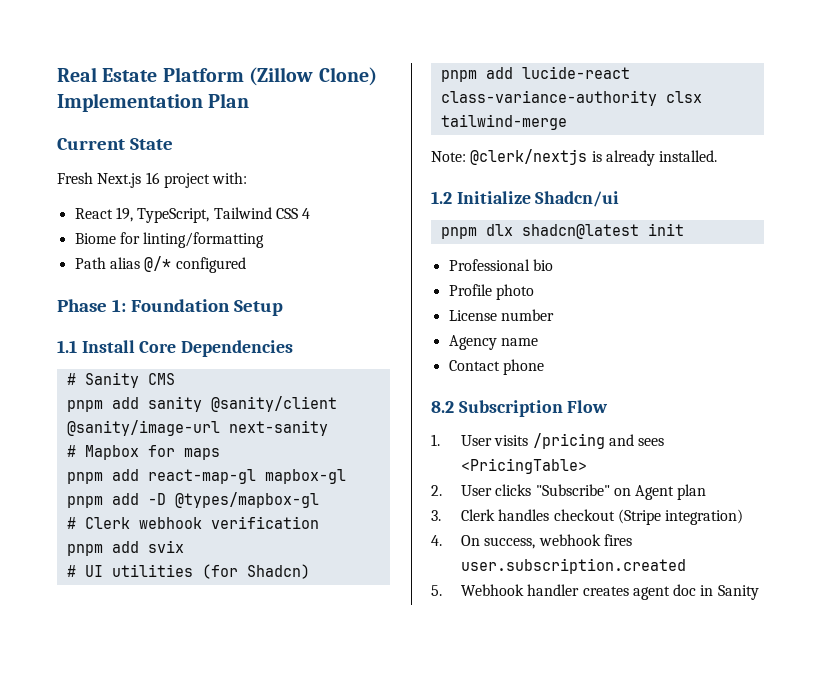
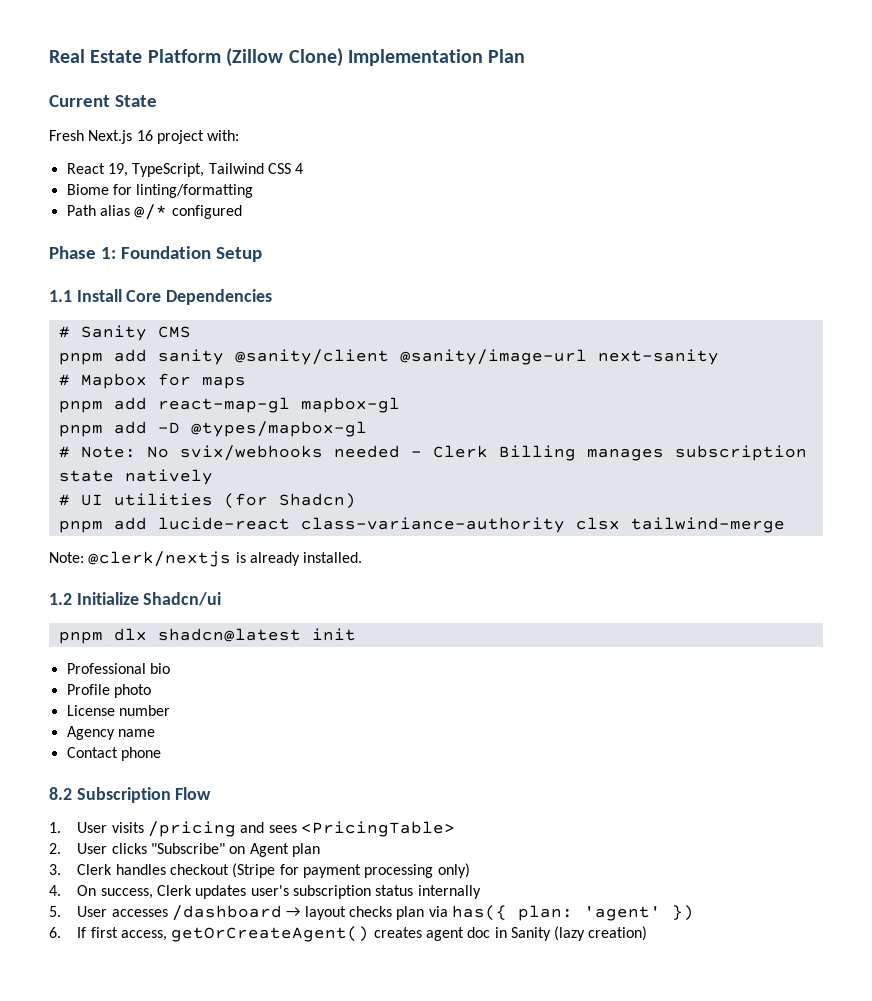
- # Clerk webhook verification
- pnpm add svix
+ # Note: No svix/webhooks needed - Clerk Billing manages subscription state natively
- 3. Clerk handles checkout (Stripe integration)
+ 3. Clerk handles checkout (Stripe for payment processing only)
- 4. On success, webhook fires user.subscription.created
- 5. Webhook handler creates agent doc in Sanity
+ 4. On success, Clerk updates user's subscription status internally
+ 5. User accesses /dashboard → layout checks plan via has({ plan: 'agent' })
+ 6. If first access, getOrCreateAgent() creates agent doc in Sanity (lazy creation)

